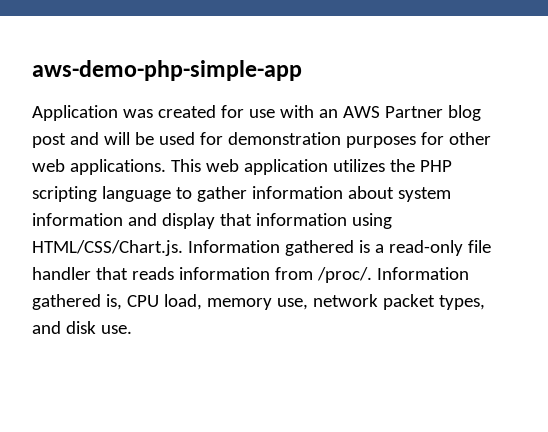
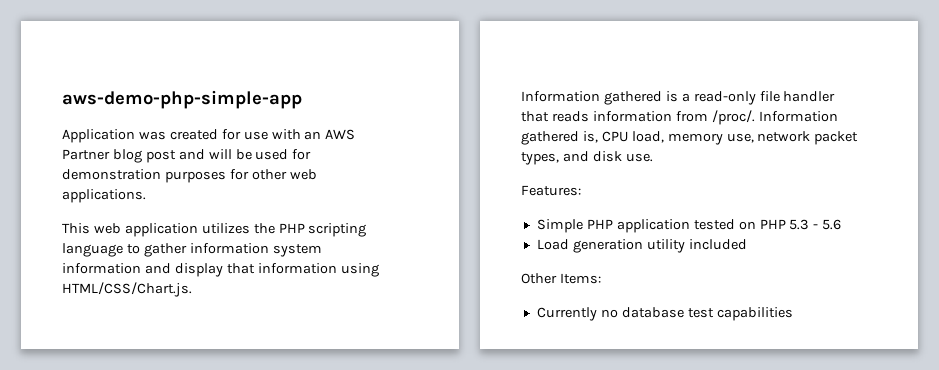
- Application was created for use with an AWS Partner blog post and will be used for demonstration purposes for other web applications. This web application utilizes the PHP scripting language to gather information about system information and display that information using HTML/CSS/Chart.js. Information gathered is a read-only file handler that reads information from /proc/.
+ Application was created for use with an AWS Partner blog post and will be used for demonstration purposes for other web applications.
+ This web application utilizes the PHP scripting language to gather information system information and display that information using HTML/CSS/Chart.js.
+ Information gathered is a read-only file handler that reads information from /proc/.
+ Features:
+ Simple PHP application tested on PHP 5.3 - 5.6
+ Load generation utility included
+ Other Items:
+ Currently no database test capabilities

